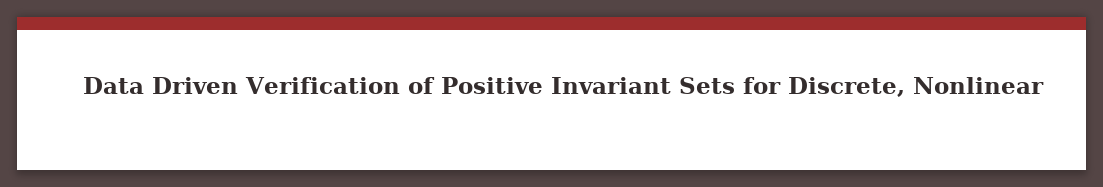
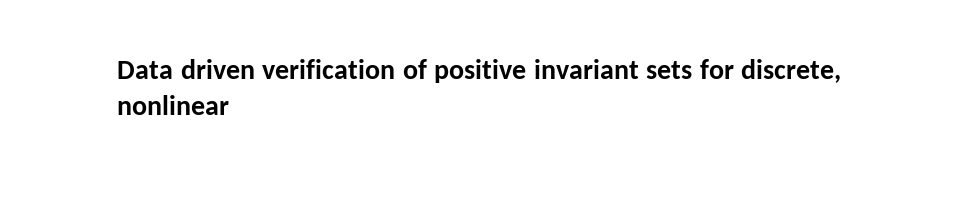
- Data Driven Verification of Positive Invariant Sets for Discrete, Nonlinear
+ Data driven verification of positive invariant sets for discrete, nonlinear

